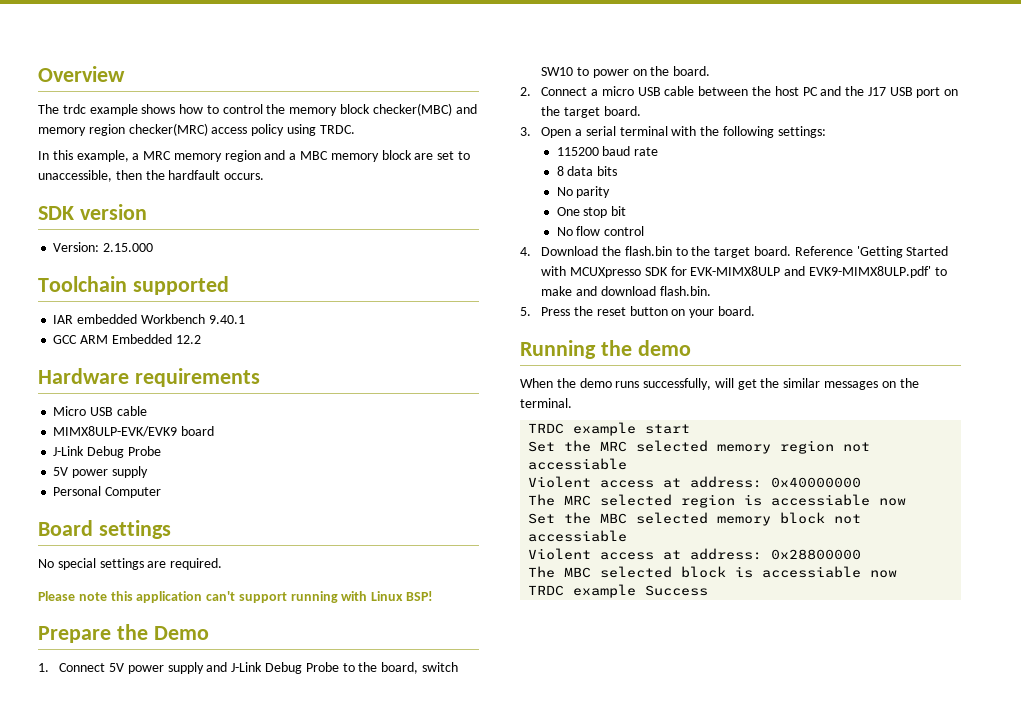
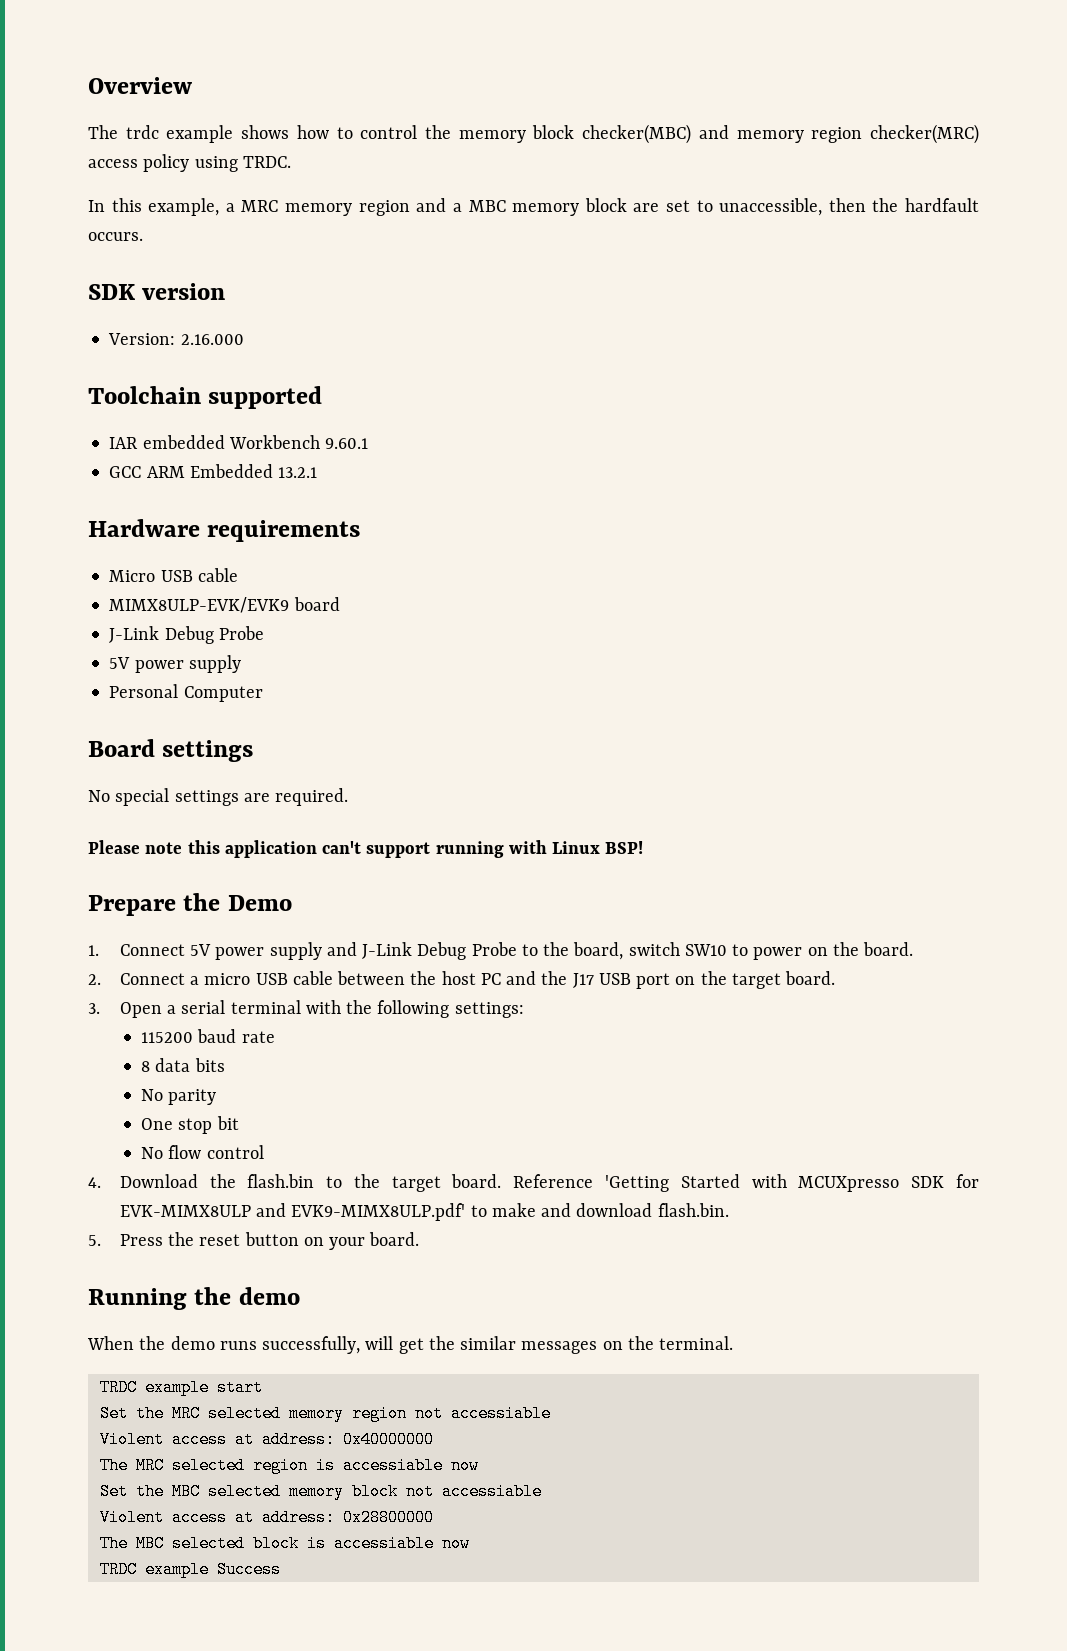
- Version: 2.15.000
+ Version: 2.16.000
- IAR embedded Workbench 9.40.1
+ IAR embedded Workbench 9.60.1
- GCC ARM Embedded 12.2
+ GCC ARM Embedded 13.2.1

